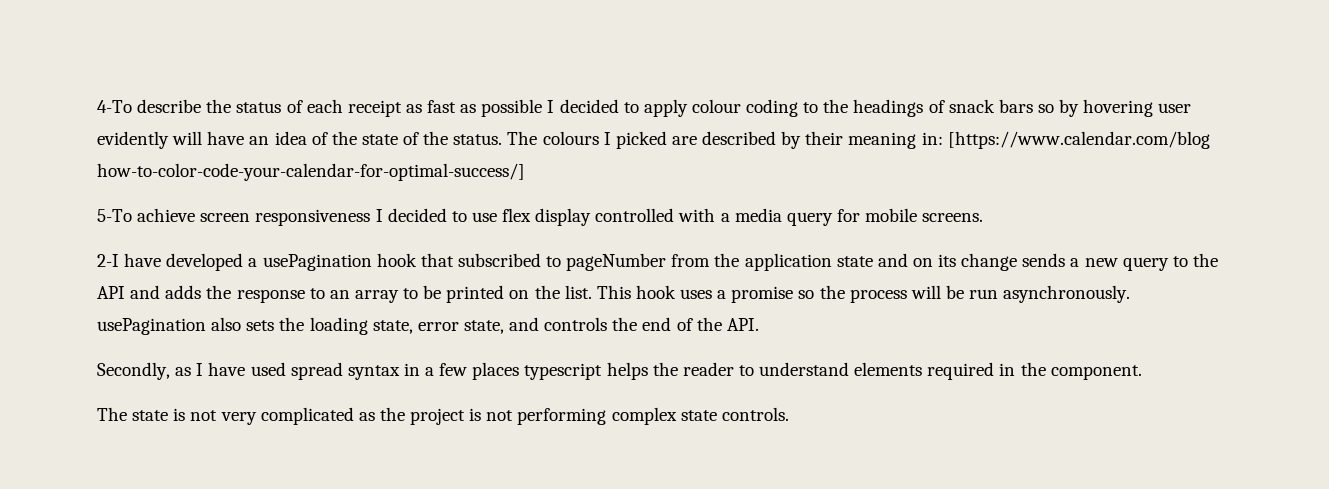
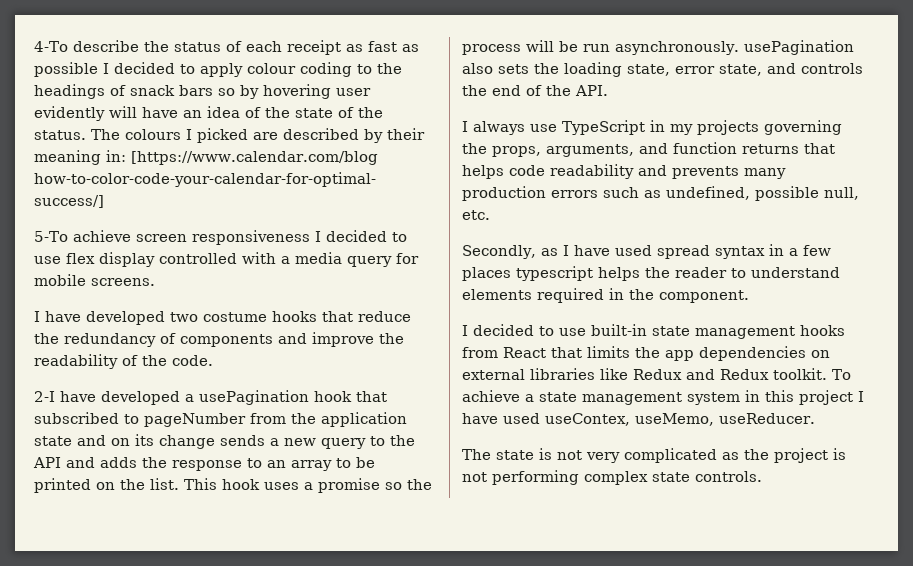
+ I have developed two costume hooks that reduce the redundancy of components and improve the readability of the code.
+ I always use TypeScript in my projects governing the props, arguments, and function returns that helps code readability and prevents many production errors such as undefined, possible null, etc.
+ I decided to use built-in state management hooks from React that limits the app dependencies on external libraries like Redux and Redux toolkit. To achieve a state management system in this project I have used useContex, useMemo, useReducer.

